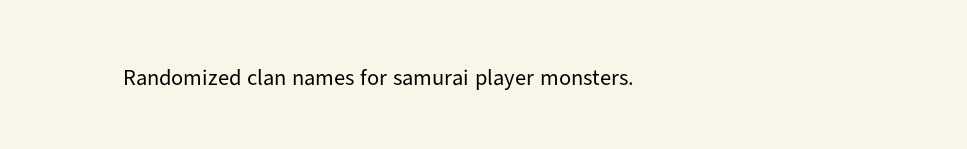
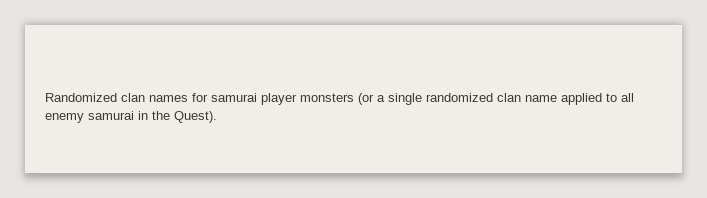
- Randomized clan names for samurai player monsters.
+ Randomized clan names for samurai player monsters (or a single randomized clan name applied to all enemy samurai in the Quest).

